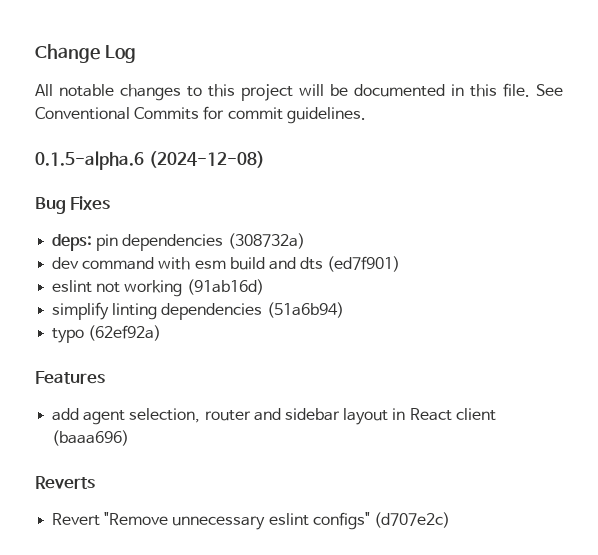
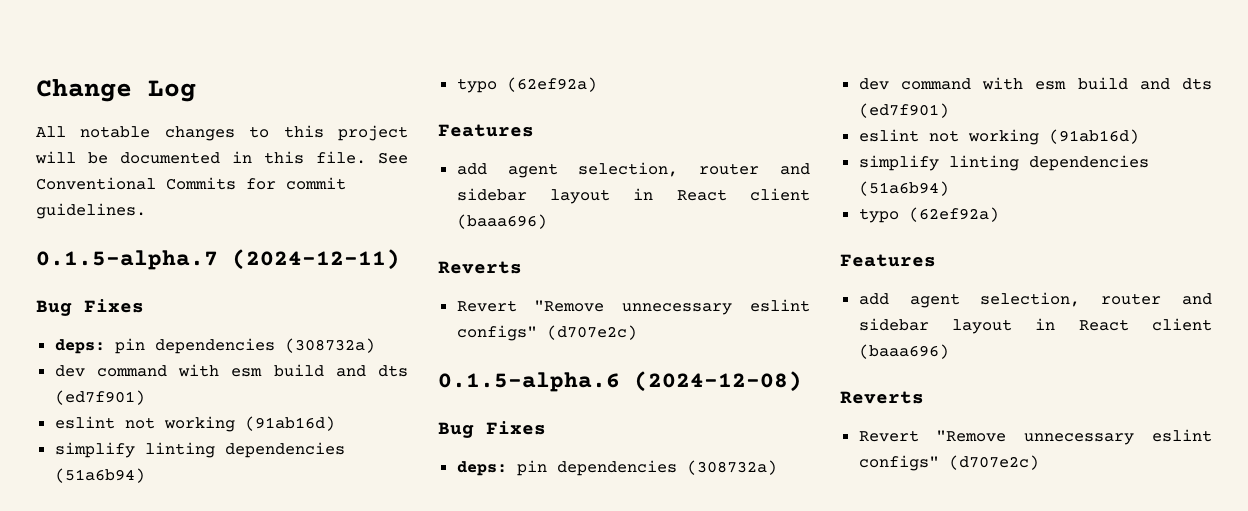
+ 0.1.5-alpha.7 (2024-12-11)
+ Bug Fixes
+ deps: pin dependencies (308732a)
+ dev command with esm build and dts (ed7f901)
+ eslint not working (91ab16d)
+ simplify linting dependencies (51a6b94)
+ typo (62ef92a)
+ Features
+ add agent selection, router and sidebar layout in React client (baaa696)
+ Reverts
+ Revert "Remove unnecessary eslint configs" (d707e2c)

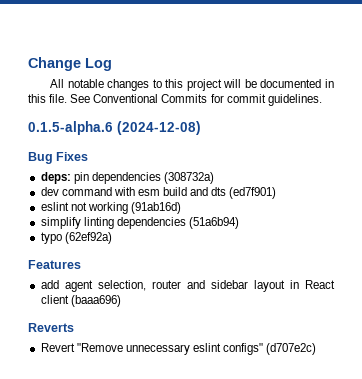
- 0.1.5-alpha.7 (2024-12-11)
- Bug Fixes
- deps: pin dependencies (308732a)
- dev command with esm build and dts (ed7f901)
- eslint not working (91ab16d)
- simplify linting dependencies (51a6b94)
- typo (62ef92a)
- Features
- add agent selection, router and sidebar layout in React client (baaa696)
- Reverts
- Revert "Remove unnecessary eslint configs" (d707e2c)

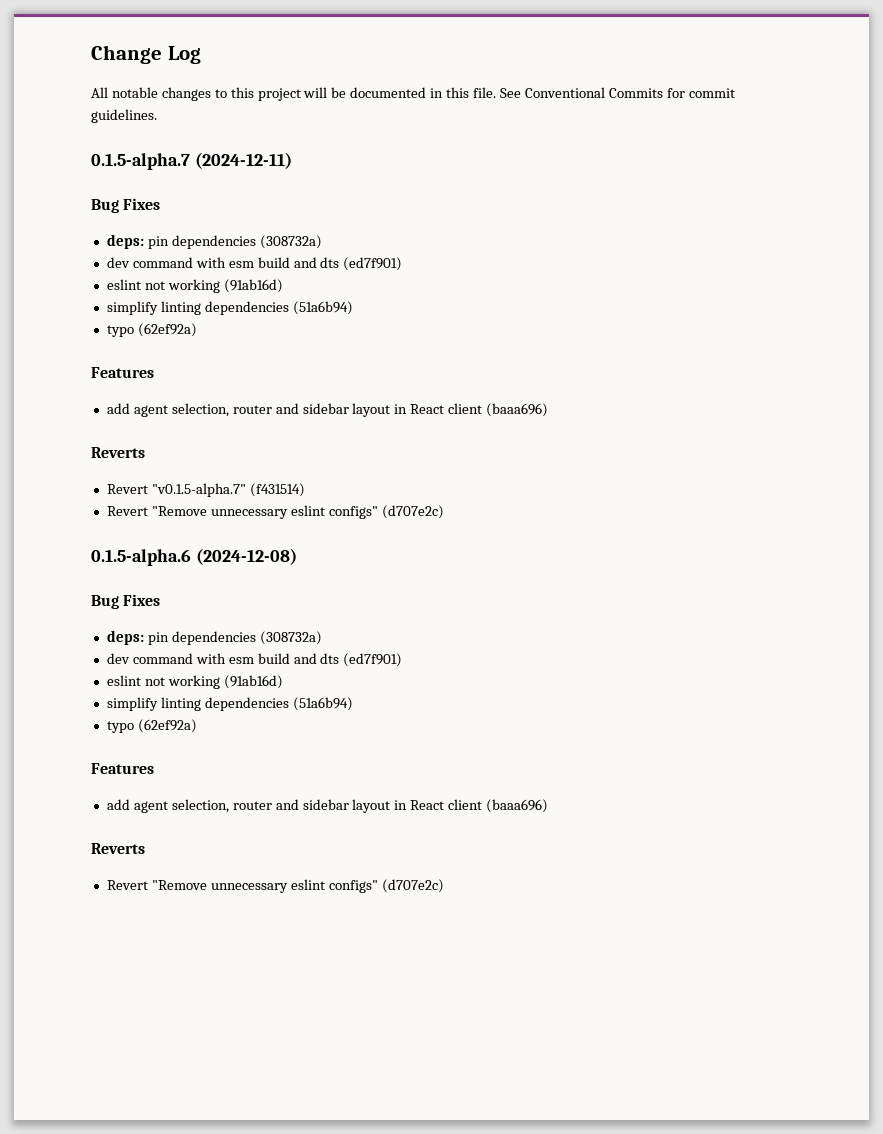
+ 0.1.5-alpha.7 (2024-12-11)
+ Bug Fixes
+ deps: pin dependencies (308732a)
+ dev command with esm build and dts (ed7f901)
+ eslint not working (91ab16d)
+ simplify linting dependencies (51a6b94)
+ typo (62ef92a)
+ Features
+ add agent selection, router and sidebar layout in React client (baaa696)
+ Reverts
+ Revert "v0.1.5-alpha.7" (f431514)
+ Revert "Remove unnecessary eslint configs" (d707e2c)

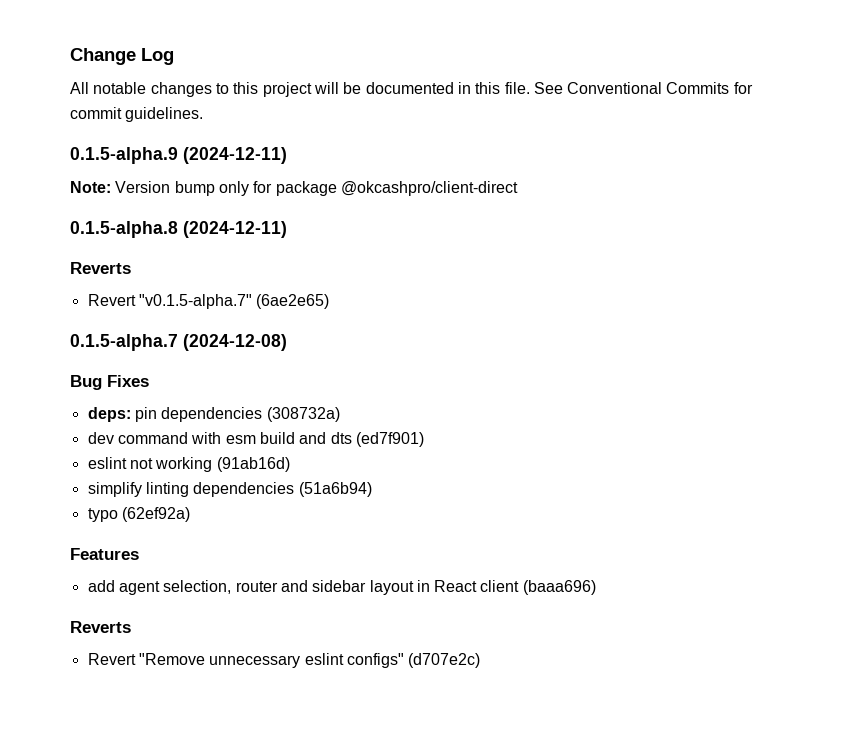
- 0.1.5-alpha.7 (2024-12-11)
- Bug Fixes
- deps: pin dependencies (308732a)
- dev command with esm build and dts (ed7f901)
- eslint not working (91ab16d)
- simplify linting dependencies (51a6b94)
- typo (62ef92a)
- Features
- add agent selection, router and sidebar layout in React client (baaa696)
+ 0.1.5-alpha.9 (2024-12-11)
+ Note: Version bump only for package @okcashpro/client-direct
+ 0.1.5-alpha.8 (2024-12-11)
  Reverts
- Revert "v0.1.5-alpha.7" (f431514)
- Revert "Remove unnecessary eslint configs" (d707e2c)
- 0.1.5-alpha.6 (2024-12-08)
+ Revert "v0.1.5-alpha.7" (6ae2e65)
+ 0.1.5-alpha.7 (2024-12-08)

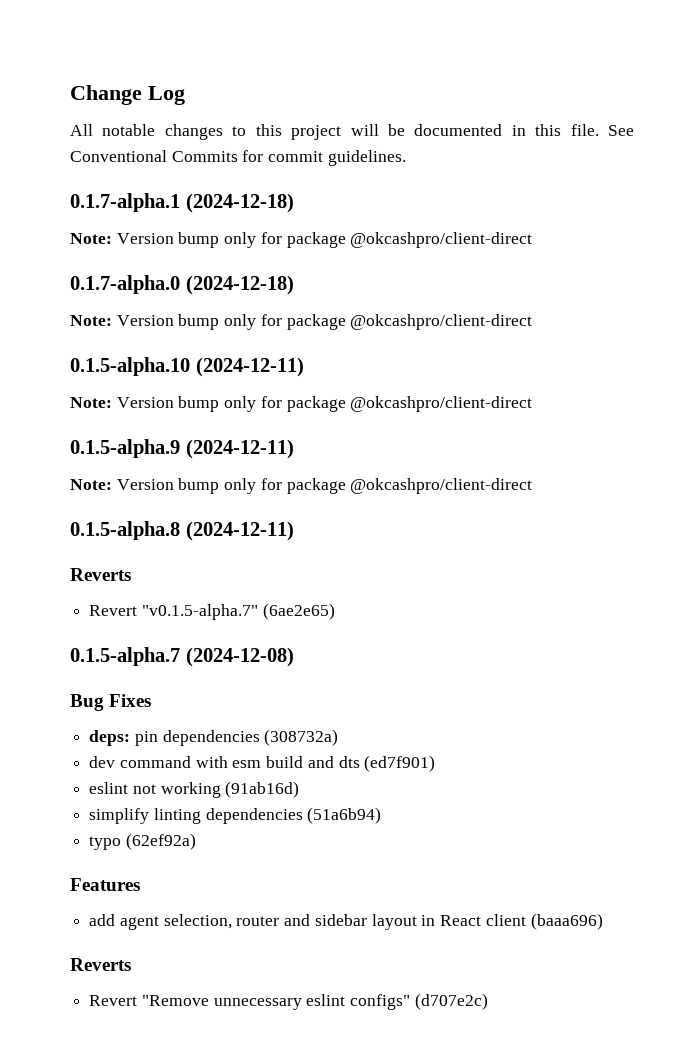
+ 0.1.7-alpha.1 (2024-12-18)
+ Note: Version bump only for package @okcashpro/client-direct
+ 0.1.7-alpha.0 (2024-12-18)
+ Note: Version bump only for package @okcashpro/client-direct
+ 0.1.5-alpha.10 (2024-12-11)
+ Note: Version bump only for package @okcashpro/client-direct

